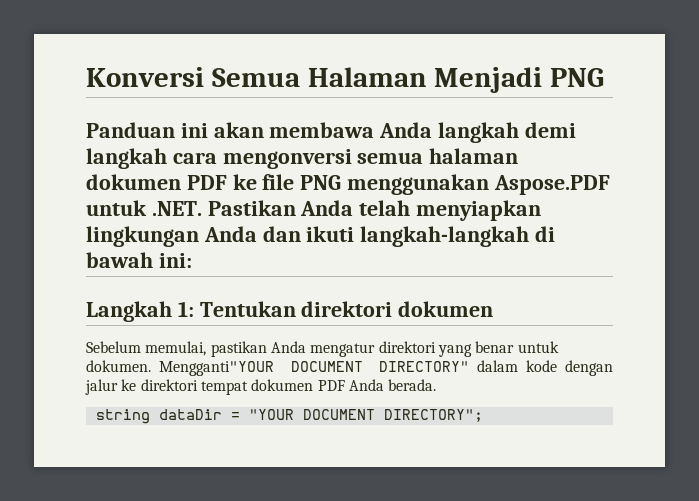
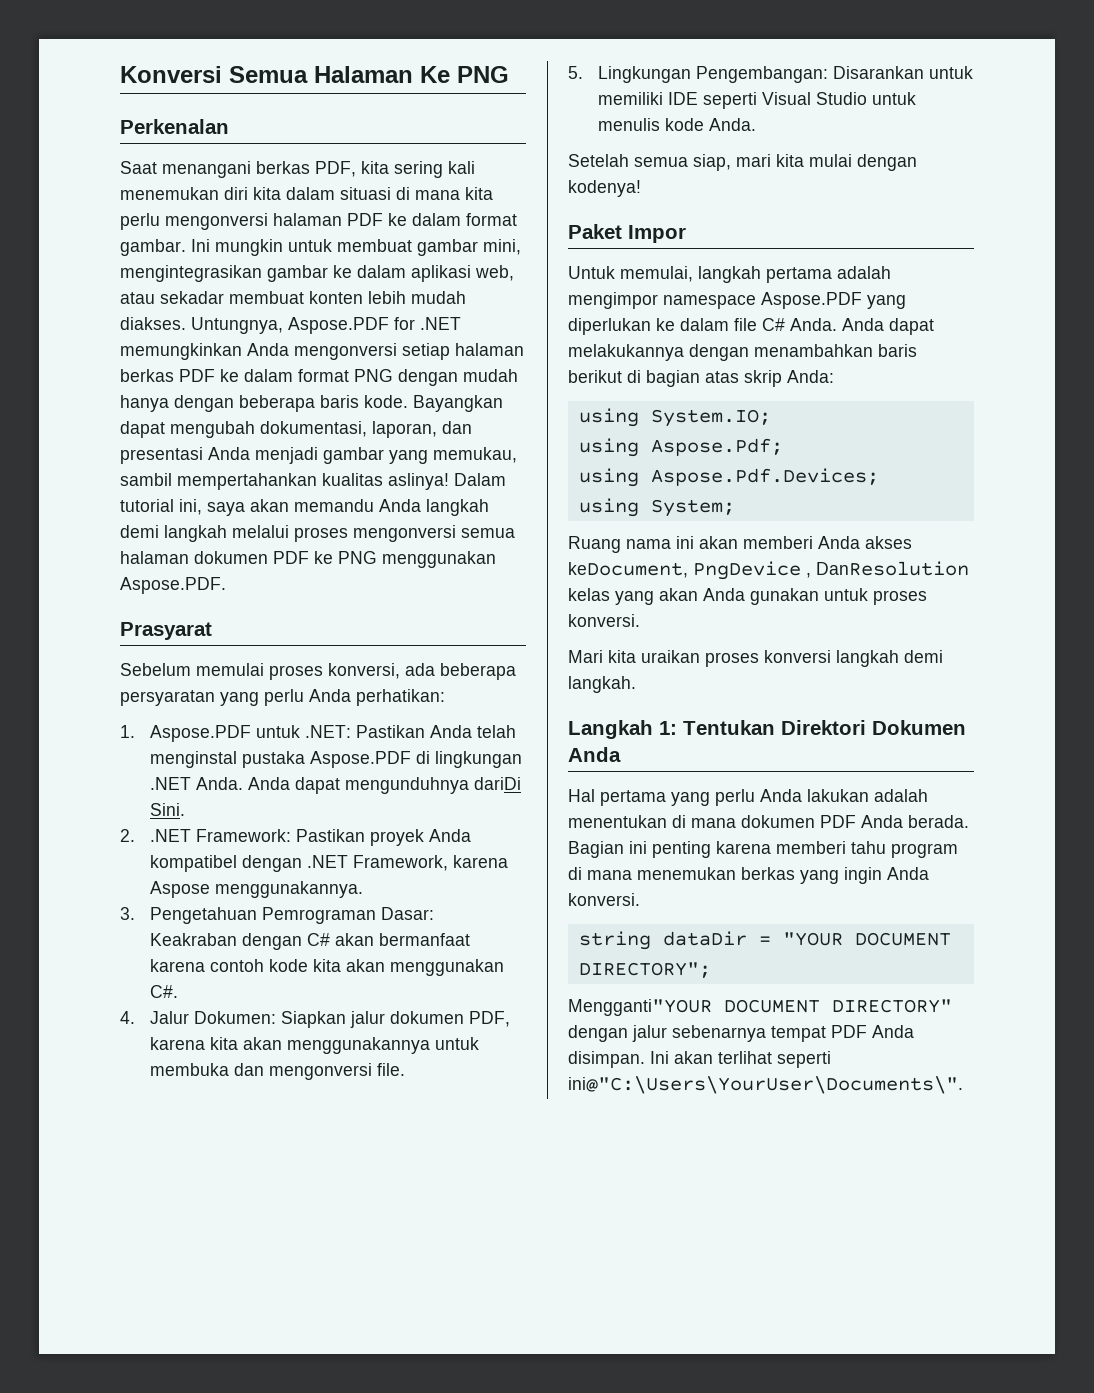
- Konversi Semua Halaman Menjadi PNG
+ Konversi Semua Halaman Ke PNG
- Panduan ini akan membawa Anda langkah demi langkah cara mengonversi semua halaman dokumen PDF ke file PNG menggunakan Aspose.PDF untuk .NET. Pastikan Anda telah menyiapkan lingkungan Anda dan ikuti langkah-langkah di bawah ini:
- Langkah 1: Tentukan direktori dokumen
- Sebelum memulai, pastikan Anda mengatur direktori yang benar untuk dokumen. Mengganti"YOUR DOCUMENT DIRECTORY" dalam kode dengan jalur ke direktori tempat dokumen PDF Anda berada.
+ Perkenalan
+ Saat menangani berkas PDF, kita sering kali menemukan diri kita dalam situasi di mana kita perlu mengonversi halaman PDF ke dalam format gambar. Ini mungkin untuk membuat gambar mini, mengintegrasikan gambar ke dalam aplikasi web, atau sekadar membuat konten lebih mudah diakses. Untungnya, Aspose.PDF for .NET memungkinkan Anda mengonversi setiap halaman berkas PDF ke dalam format PNG dengan mudah hanya dengan beberapa baris kode. Bayangkan dapat mengubah dokumentasi, laporan, dan presentasi Anda menjadi gambar yang memukau, sambil mempertahankan kualitas aslinya! Dalam tutorial ini, saya akan memandu Anda langkah demi langkah melalui proses mengonversi semua halaman dokumen PDF ke PNG menggunakan Aspose.PDF.
+ Prasyarat
+ Sebelum memulai proses konversi, ada beberapa persyaratan yang perlu Anda perhatikan:
+ 1. Aspose.PDF untuk .NET: Pastikan Anda telah menginstal pustaka Aspose.PDF di lingkungan .NET Anda. Anda dapat mengunduhnya dariDi Sini.
+ 2. .NET Framework: Pastikan proyek Anda kompatibel dengan .NET Framework, karena Aspose menggunakannya.
+ 3. Pengetahuan Pemrograman Dasar: Keakraban dengan C# akan bermanfaat karena contoh kode kita akan menggunakan C#.
+ 4. Jalur Dokumen: Siapkan jalur dokumen PDF, karena kita akan menggunakannya untuk membuka dan mengonversi file.
+ 5. Lingkungan Pengembangan: Disarankan untuk memiliki IDE seperti Visual Studio untuk menulis kode Anda.
+ Setelah semua siap, mari kita mulai dengan kodenya!
+ Paket Impor
+ Untuk memulai, langkah pertama adalah mengimpor namespace Aspose.PDF yang diperlukan ke dalam file C# Anda. Anda dapat melakukannya dengan menambahkan baris berikut di bagian atas skrip Anda:
+ using System.IO;
+ using Aspose.Pdf;
+ using Aspose.Pdf.Devices;
+ using System;
+ Ruang nama ini akan memberi Anda akses keDocument, PngDevice , DanResolution kelas yang akan Anda gunakan untuk proses konversi.
+ Mari kita uraikan proses konversi langkah demi langkah.
+ Langkah 1: Tentukan Direktori Dokumen Anda
+ Hal pertama yang perlu Anda lakukan adalah menentukan di mana dokumen PDF Anda berada. Bagian ini penting karena memberi tahu program di mana menemukan berkas yang ingin Anda konversi.
+ Mengganti"YOUR DOCUMENT DIRECTORY" dengan jalur sebenarnya tempat PDF Anda disimpan. Ini akan terlihat seperti ini@"C:\Users\YourUser\Documents\".

